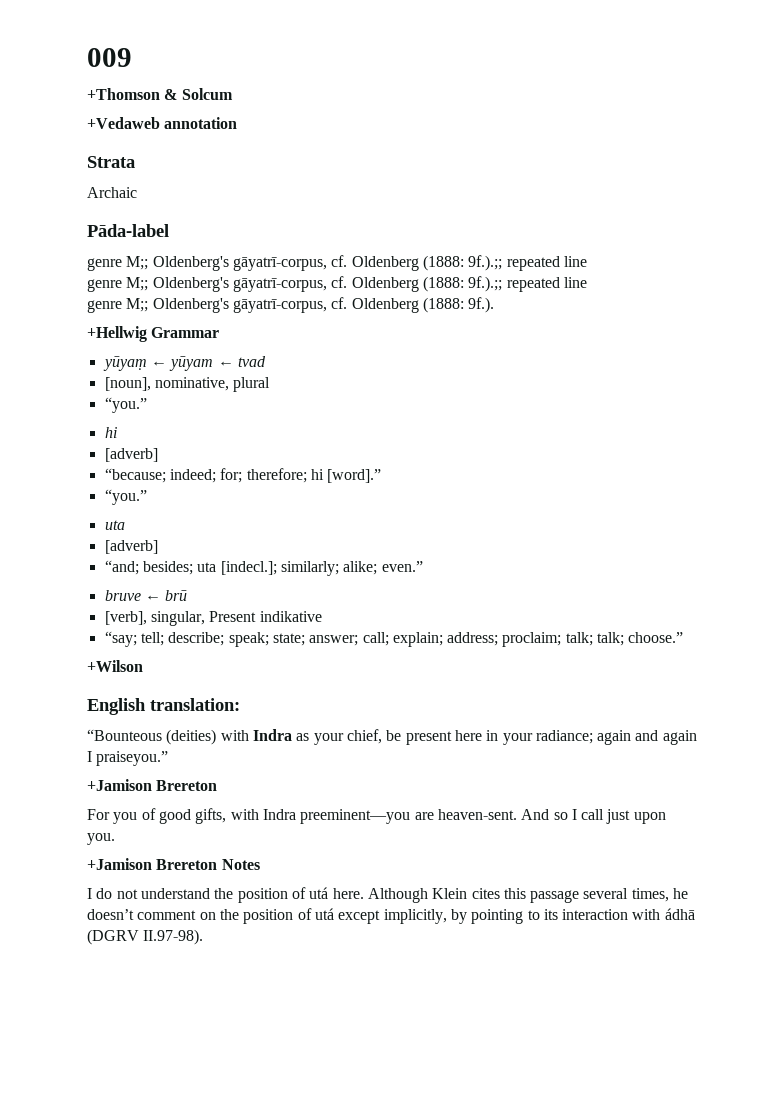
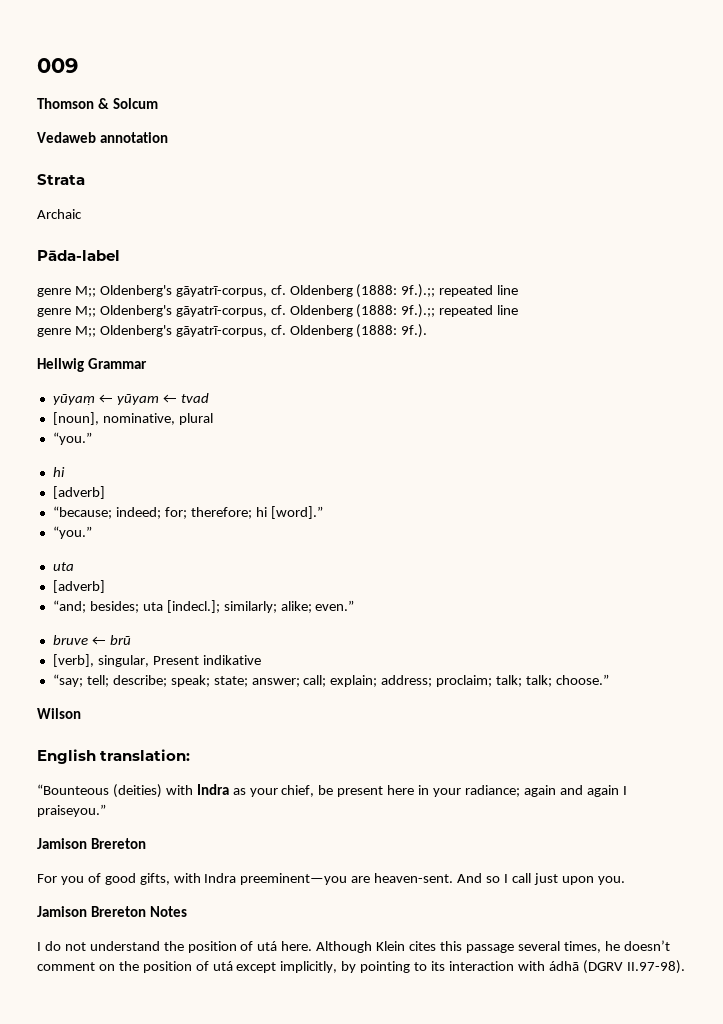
- +Thomson & Solcum
+ Thomson & Solcum
- +Vedaweb annotation
+ Vedaweb annotation
- +Hellwig Grammar
+ Hellwig Grammar
- +Wilson
+ Wilson
  “Bounteous (deities) with Indra as your chief, be present here in your radiance; again and again I praiseyou.”
- +Jamison Brereton
+ Jamison Brereton
- +Jamison Brereton Notes
+ Jamison Brereton Notes

